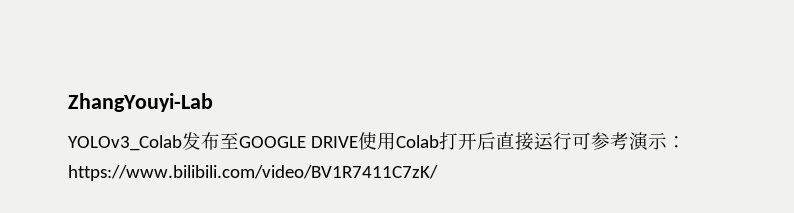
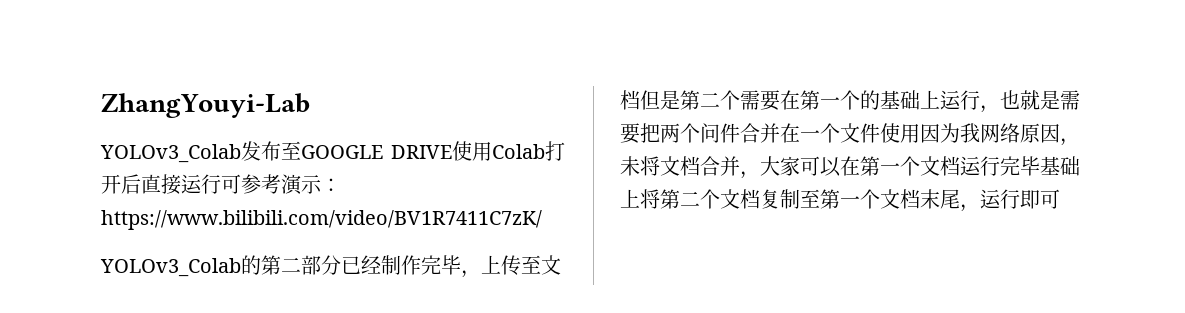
+ YOLOv3_Colab的第二部分已经制作完毕，上传至文档但是第二个需要在第一个的基础上运行，也就是需要把两个问件合并在一个文件使用因为我网络原因，未将文档合并，大家可以在第一个文档运行完毕基础上将第二个文档复制至第一个文档末尾，运行即可

